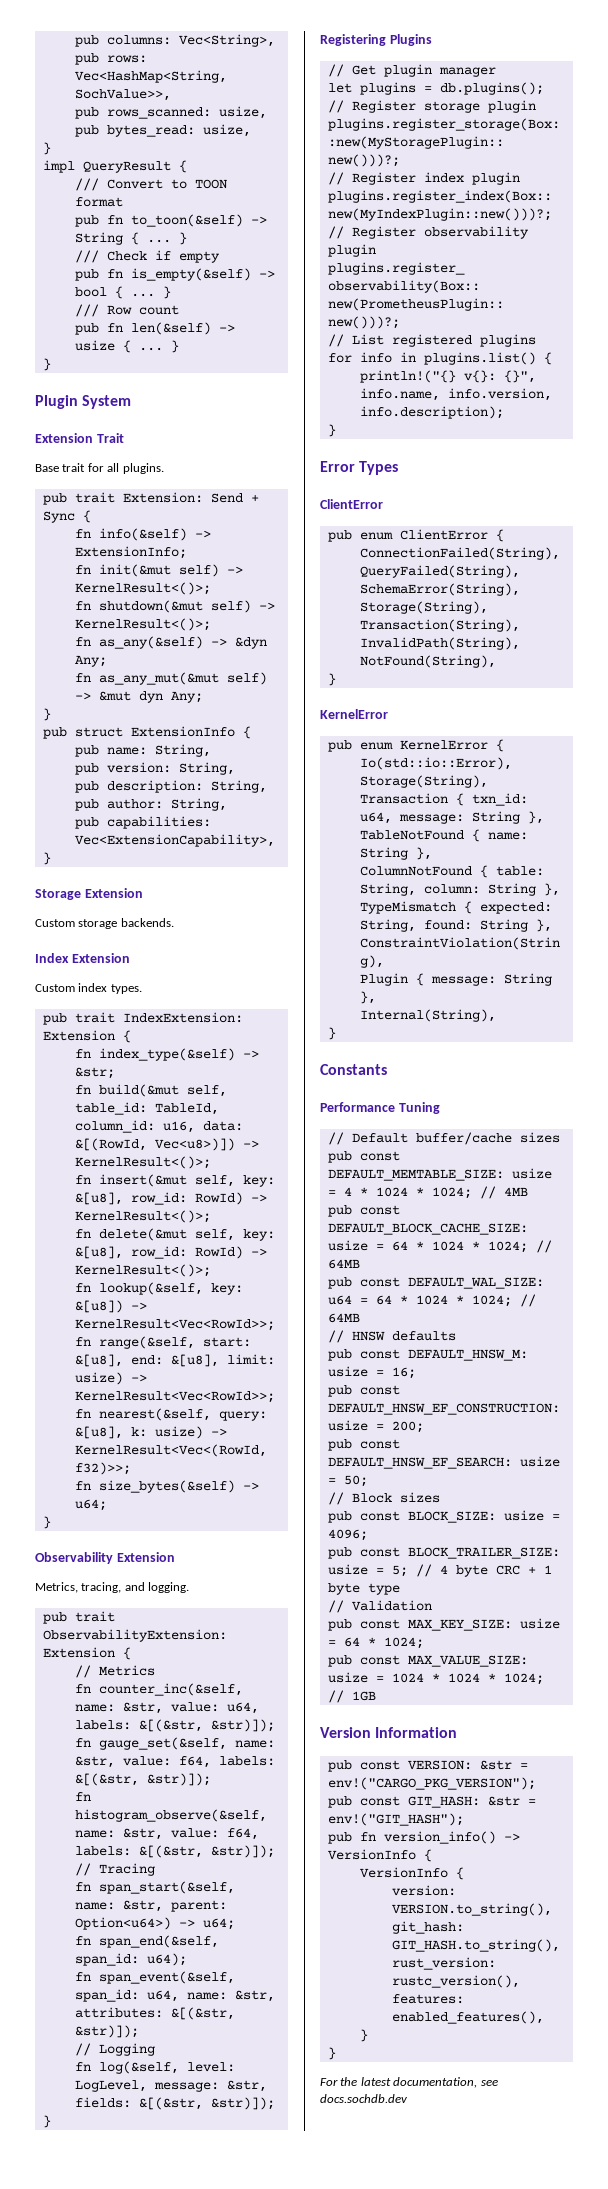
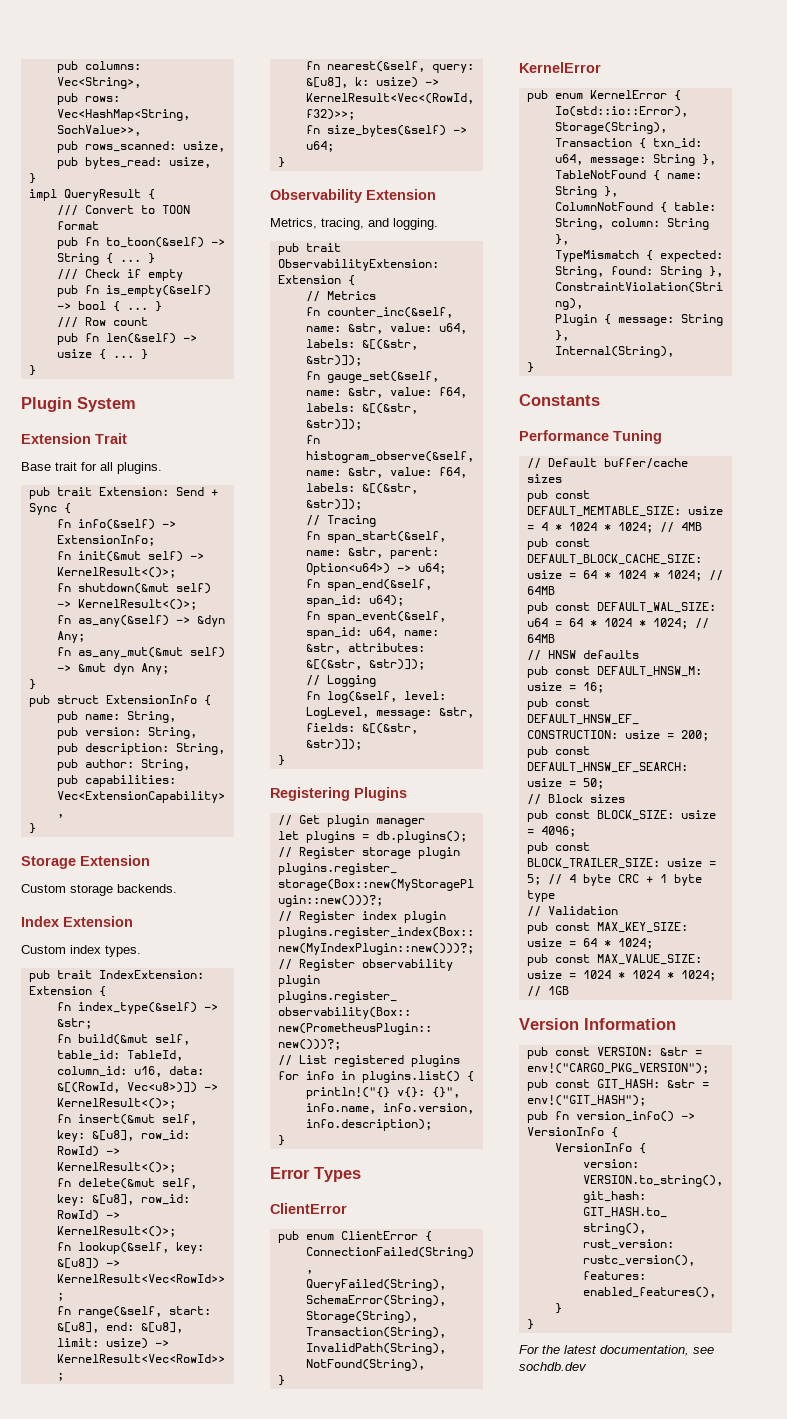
- For the latest documentation, see docs.sochdb.dev
+ For the latest documentation, see sochdb.dev

